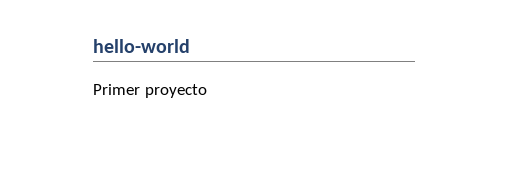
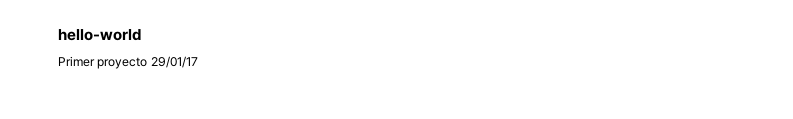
- Primer proyecto
+ Primer proyecto 29/01/17

